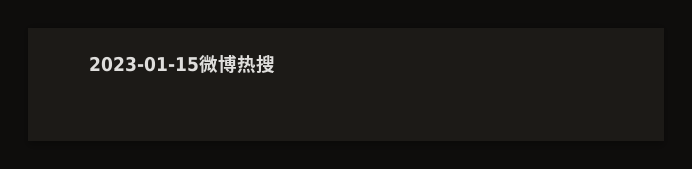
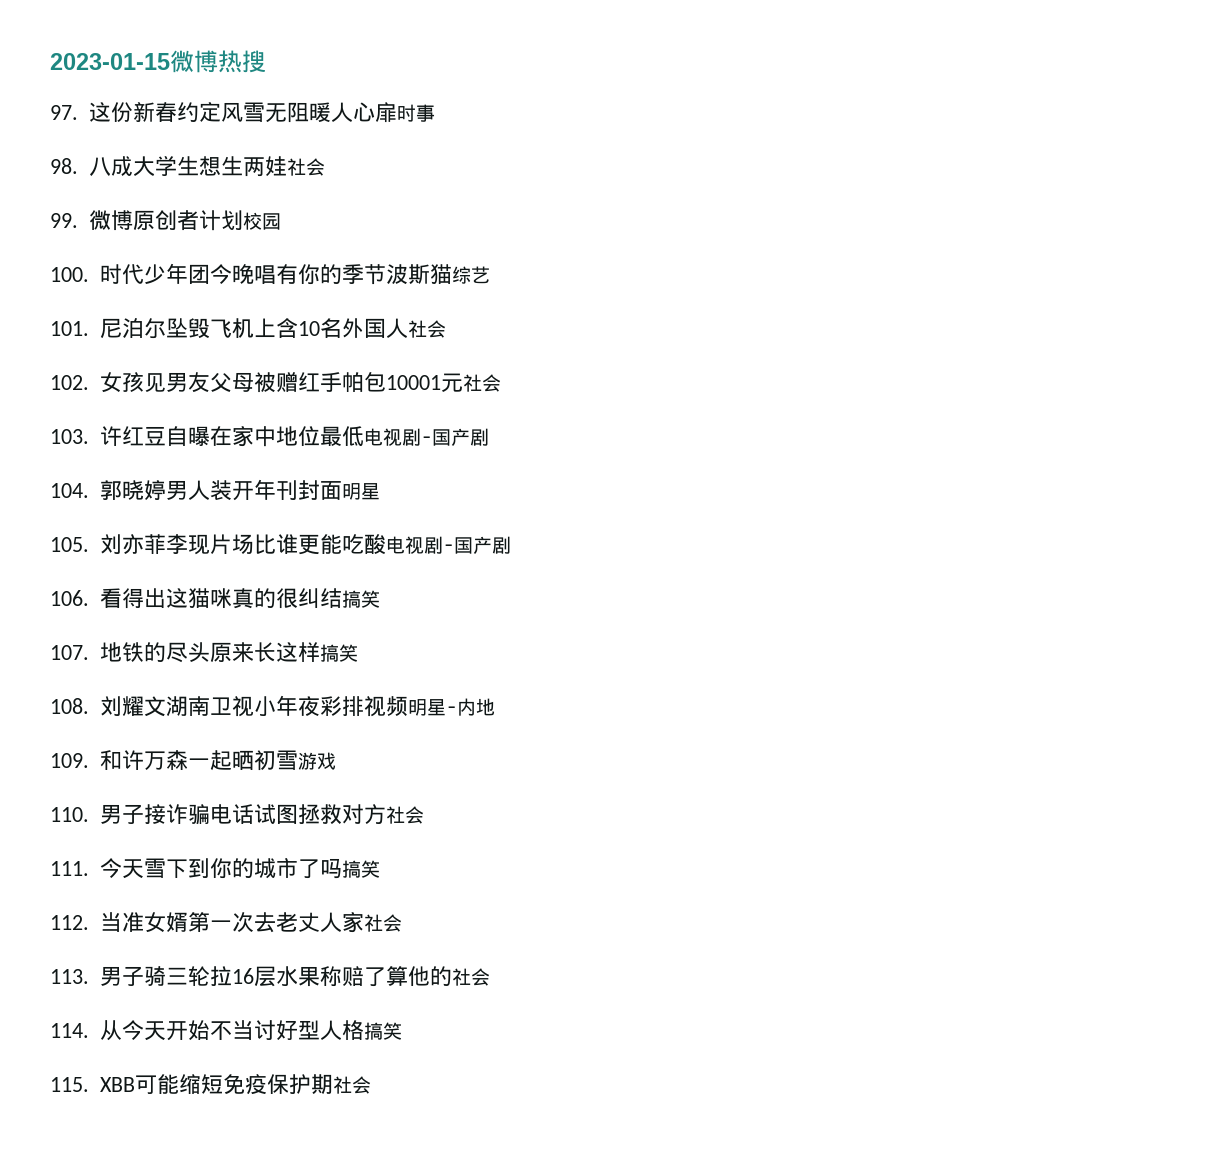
+ 97.这份新春约定风雪无阻暖人心扉时事
+ 98.八成大学生想生两娃社会
+ 99.微博原创者计划校园
+ 100.时代少年团今晚唱有你的季节波斯猫综艺
+ 101.尼泊尔坠毁飞机上含10名外国人社会
+ 102.女孩见男友父母被赠红手帕包10001元社会
+ 103.许红豆自曝在家中地位最低电视剧-国产剧
+ 104.郭晓婷男人装开年刊封面明星
+ 105.刘亦菲李现片场比谁更能吃酸电视剧-国产剧
+ 106.看得出这猫咪真的很纠结搞笑
+ 107.地铁的尽头原来长这样搞笑
+ 108.刘耀文湖南卫视小年夜彩排视频明星-内地
+ 109.和许万森一起晒初雪游戏
+ 110.男子接诈骗电话试图拯救对方社会
+ 111.今天雪下到你的城市了吗搞笑
+ 112.当准女婿第一次去老丈人家社会
+ 113.男子骑三轮拉16层水果称赔了算他的社会
+ 114.从今天开始不当讨好型人格搞笑
+ 115. XBB可能缩短免疫保护期社会

